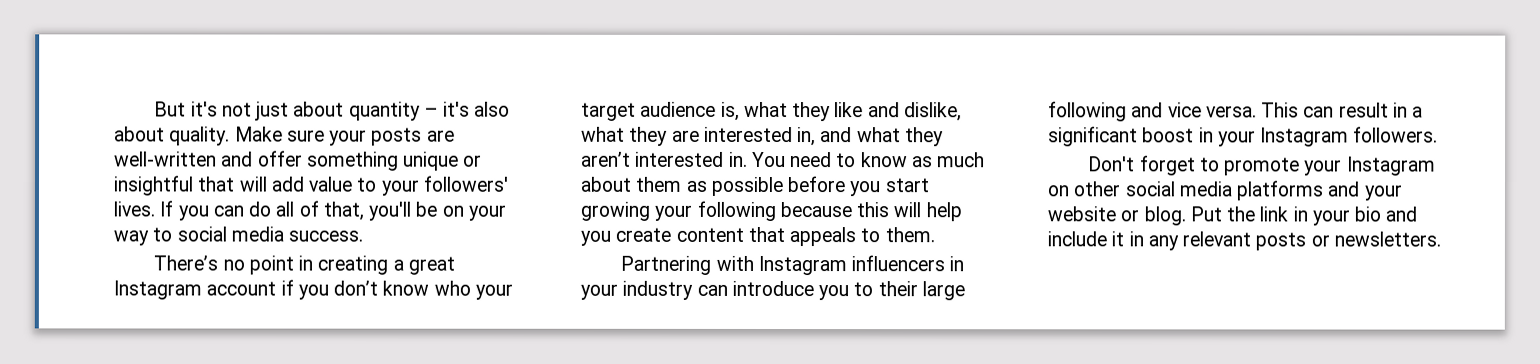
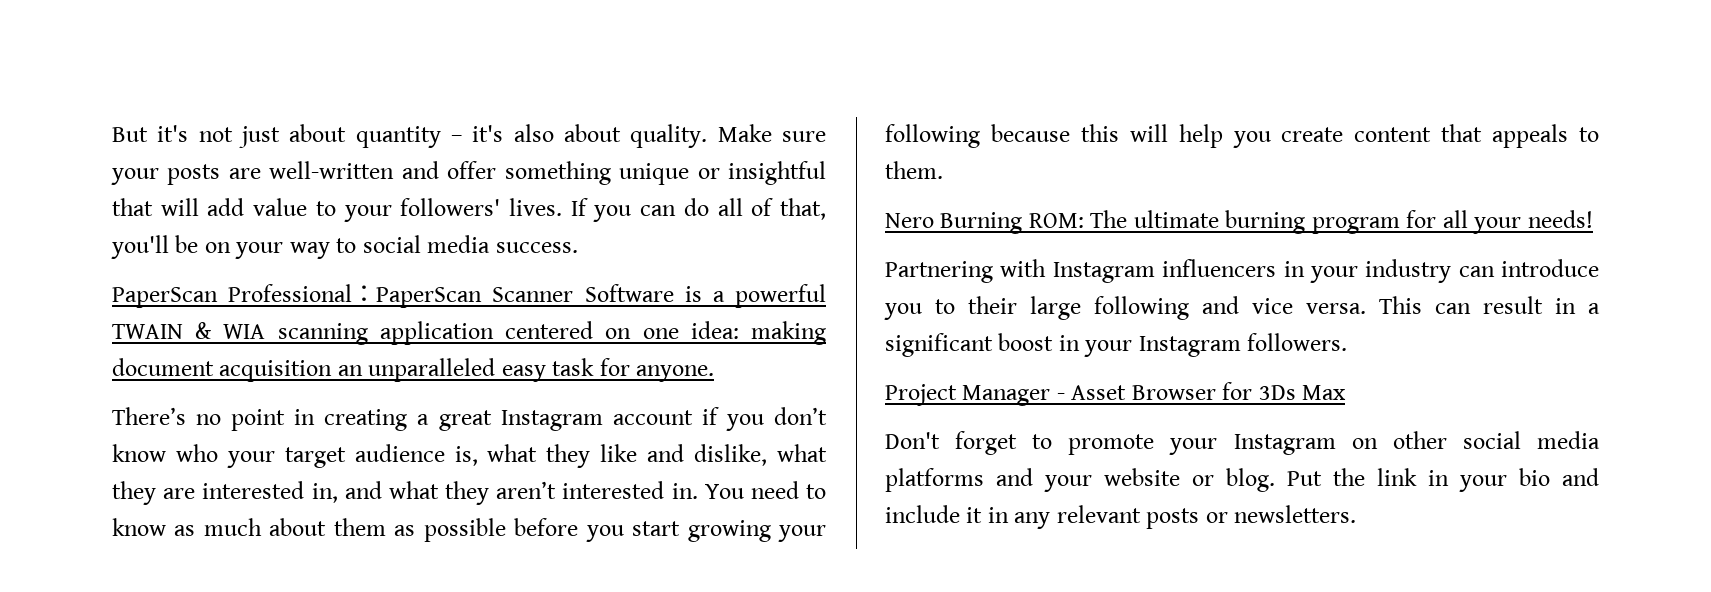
+ PaperScan Professional：PaperScan Scanner Software is a powerful TWAIN & WIA scanning application centered on one idea: making document acquisition an unparalleled easy task for anyone.
+ Nero Burning ROM: The ultimate burning program for all your needs!
+ Project Manager - Asset Browser for 3Ds Max

